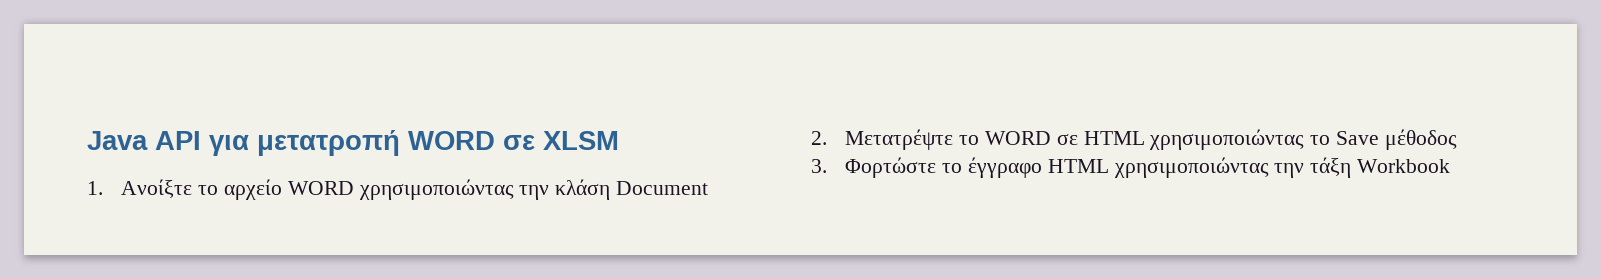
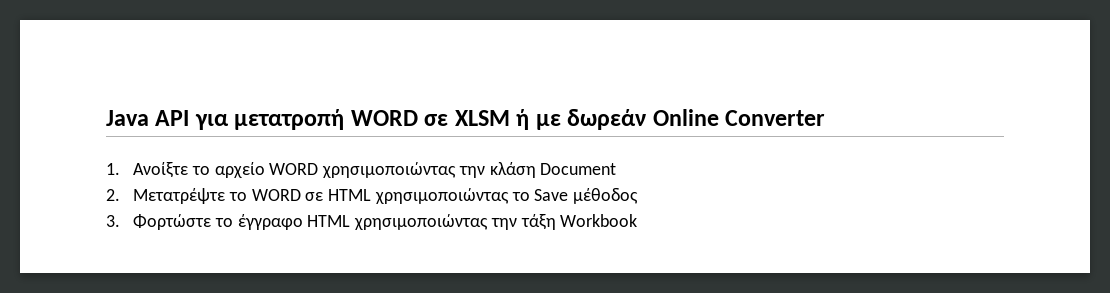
- Java API για μετατροπή WORD σε XLSM
+ Java API για μετατροπή WORD σε XLSM ή με δωρεάν Online Converter

